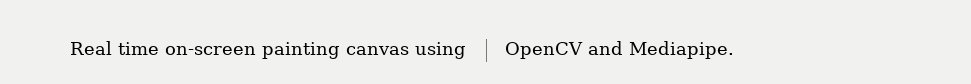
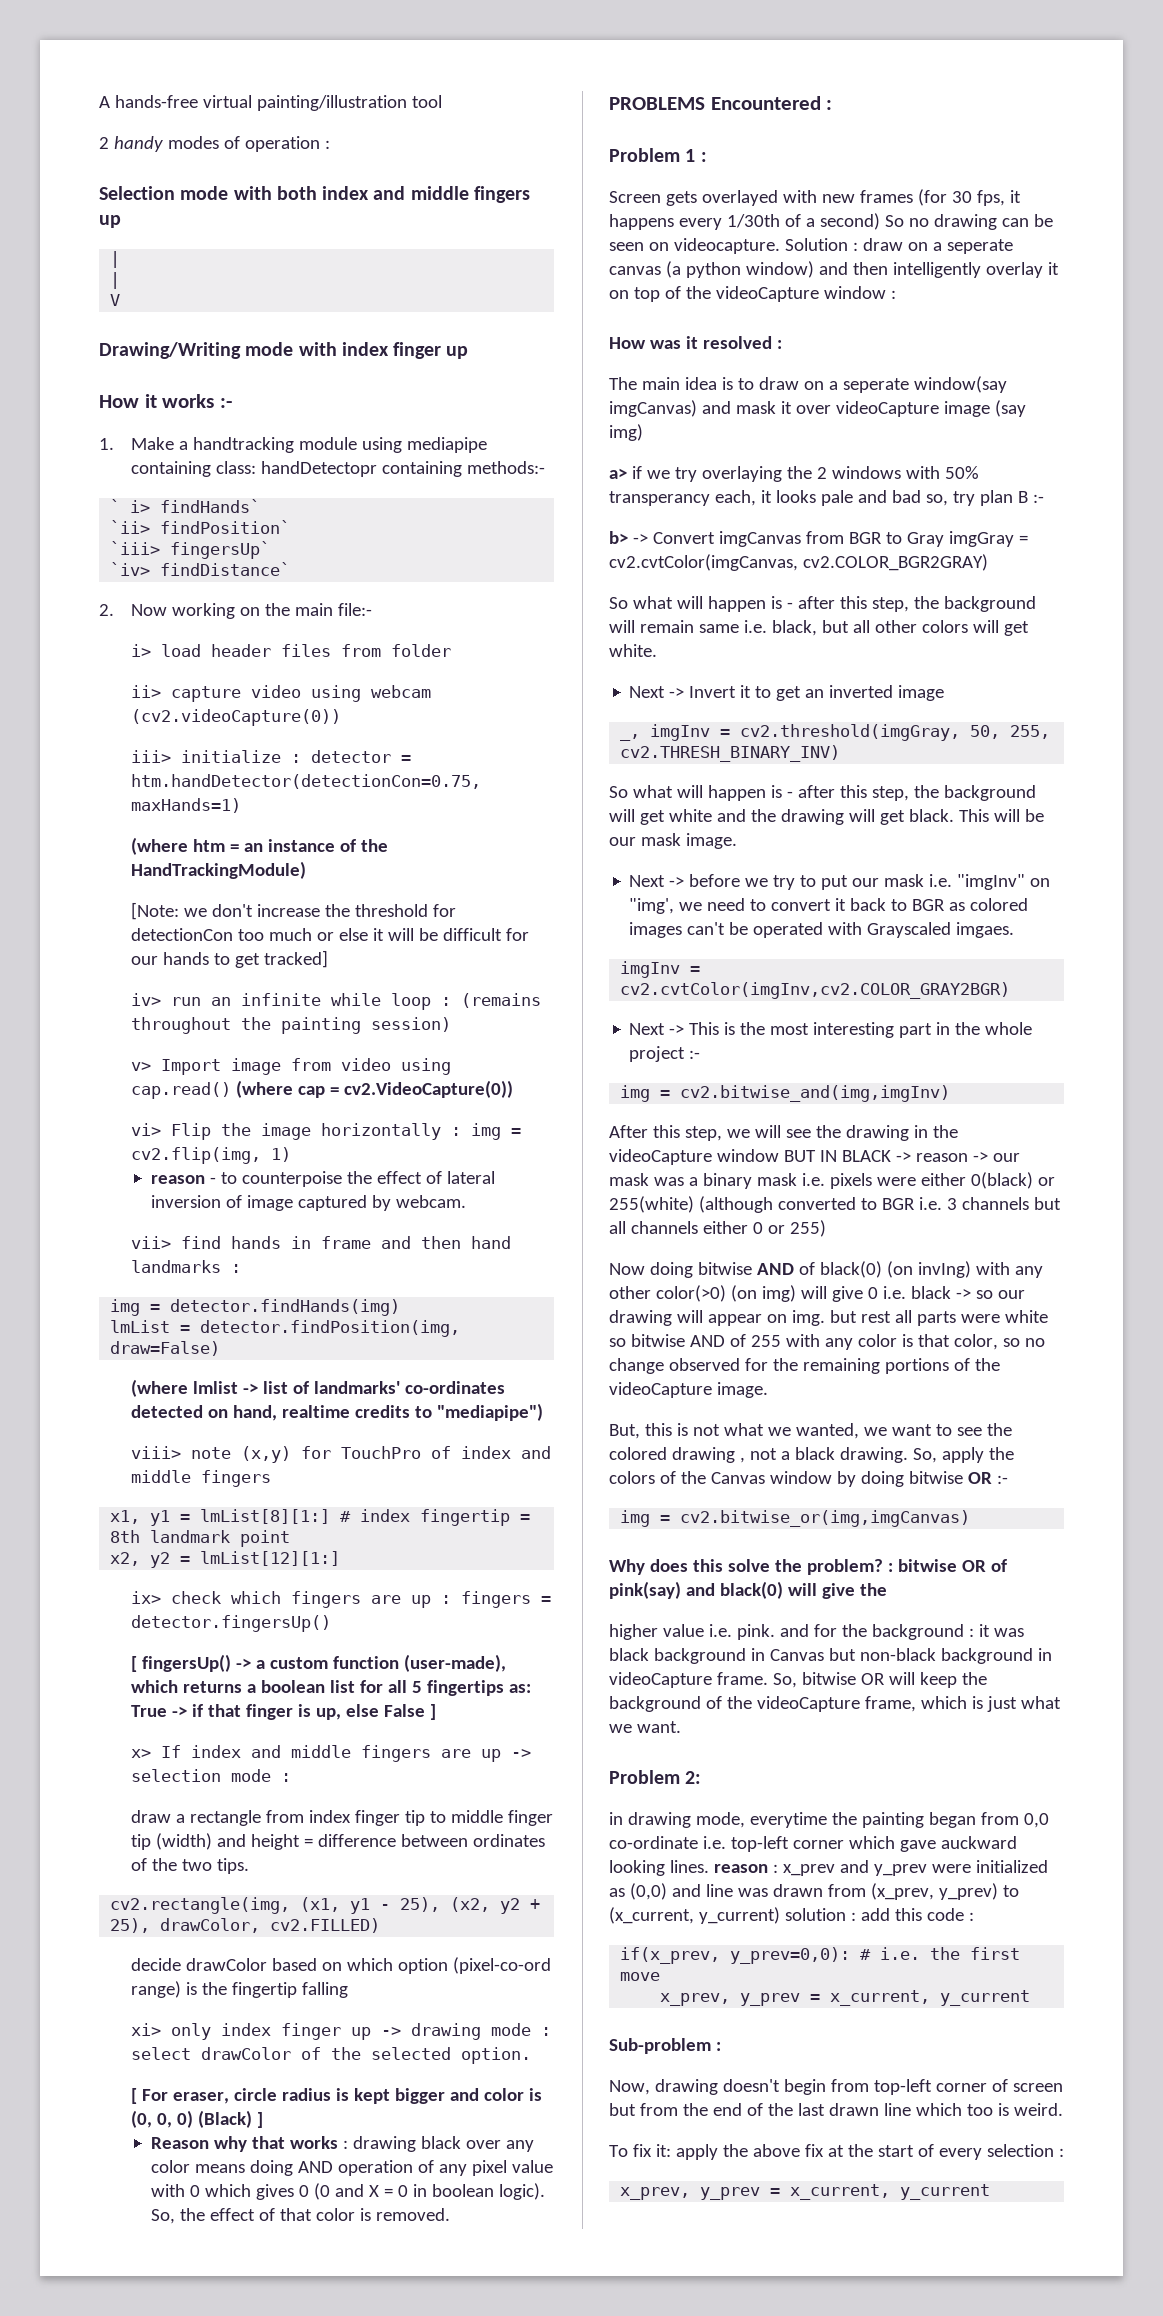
- Real time on-screen painting canvas using OpenCV and Mediapipe.
+ A hands-free virtual painting/illustration tool
+ 2 handy modes of operation :
+ Selection mode with both index and middle fingers up
+ |
+ |
+ V
+ Drawing/Writing mode with index finger up
+ How it works :-
+ 1. Make a handtracking module using mediapipe containing class: handDetectopr containing methods:-
+ ` i> findHands`
+ `ii> findPosition`
+ `iii> fingersUp`
+ `iv> findDistance`
+ 2. Now working on the main file:-
+ i> load header files from folder
+ ii> capture video using webcam (cv2.videoCapture(0))
+ iii> initialize : detector = htm.handDetector(detectionCon=0.75, maxHands=1)
+ (where htm = an instance of the HandTrackingModule)
+ [Note: we don't increase the threshold for detectionCon too much or else it will be difficult for our hands to get tracked]
+ iv> run an infinite while loop : (remains throughout the painting session)
+ v> Import image from video using cap.read() (where cap = cv2.VideoCapture(0))
+ vi> Flip the image horizontally : img = cv2.flip(img, 1)
+ reason - to counterpoise the effect of lateral inversion of image captured by webcam.
+ vii> find hands in frame and then hand landmarks :
+ img = detector.findHands(img)
+ lmList = detector.findPosition(img, draw=False)
+ (where lmlist -> list of landmarks' co-ordinates detected on hand, realtime credits to "mediapipe")
+ viii> note (x,y) for TouchPro of index and middle fingers
+ x1, y1 = lmList[8][1:] # index fingertip = 8th landmark point
+ x2, y2 = lmList[12][1:]
+ ix> check which fingers are up : fingers = detector.fingersUp()
+ [ fingersUp() -> a custom function (user-made), which returns a boolean list for all 5 fingertips as: True -> if that finger is up, else False ]
+ x> If index and middle fingers are up -> selection mode :
+ draw a rectangle from index finger tip to middle finger tip (width) and height = difference between ordinates of the two tips.
+ cv2.rectangle(img, (x1, y1 - 25), (x2, y2 + 25), drawColor, cv2.FILLED)
+ decide drawColor based on which option (pixel-co-ord range) is the fingertip falling
+ xi> only index finger up -> drawing mode : select drawColor of the selected option.
+ [ For eraser, circle radius is kept bigger and color is (0, 0, 0) (Black) ]
+ Reason why that works : drawing black over any color means doing AND operation of any pixel value with 0 which gives 0 (0 and X = 0 in boolean logic). So, the effect of that color is removed.
+ PROBLEMS Encountered :
+ Problem 1 :
+ Screen gets overlayed with new frames (for 30 fps, it happens every 1/30th of a second) So no drawing can be seen on videocapture. Solution : draw on a seperate canvas (a python window) and then intelligently overlay it on top of the videoCapture window :
+ How was it resolved :
+ The main idea is to draw on a seperate window(say imgCanvas) and mask it over videoCapture image (say img)
+ a> if we try overlaying the 2 windows with 50% transperancy each, it looks pale and bad so, try plan B :-
+ b> -> Convert imgCanvas from BGR to Gray imgGray = cv2.cvtColor(imgCanvas, cv2.COLOR_BGR2GRAY)
+ So what will happen is - after this step, the background will remain same i.e. black, but all other colors will get white.
+ Next -> Invert it to get an inverted image
+ _, imgInv = cv2.threshold(imgGray, 50, 255, cv2.THRESH_BINARY_INV)
+ So what will happen is - after this step, the background will get white and the drawing will get black. This will be our mask image.
+ Next -> before we try to put our mask i.e. "imgInv" on "img', we need to convert it back to BGR as colored images can't be operated with Grayscaled imgaes.
+ imgInv = cv2.cvtColor(imgInv,cv2.COLOR_GRAY2BGR)
+ Next -> This is the most interesting part in the whole project :-
+ img = cv2.bitwise_and(img,imgInv)
+ After this step, we will see the drawing in the videoCapture window BUT IN BLACK -> reason -> our mask was a binary mask i.e. pixels were either 0(black) or 255(white) (although converted to BGR i.e. 3 channels but all channels either 0 or 255)
+ Now doing bitwise AND of black(0) (on invIng) with any other color(>0) (on img) will give 0 i.e. black -> so our drawing will appear on img. but rest all parts were white so bitwise AND of 255 with any color is that color, so no change observed for the remaining portions of the videoCapture image.
+ But, this is not what we wanted, we want to see the colored drawing , not a black drawing. So, apply the colors of the Canvas window by doing bitwise OR :-
+ img = cv2.bitwise_or(img,imgCanvas)
+ Why does this solve the problem? : bitwise OR of pink(say) and black(0) will give the
+ higher value i.e. pink. and for the background : it was black background in Canvas but non-black background in videoCapture frame. So, bitwise OR will keep the background of the videoCapture frame, which is just what we want.
+ Problem 2:
+ in drawing mode, everytime the painting began from 0,0 co-ordinate i.e. top-left corner which gave auckward looking lines. reason : x_prev and y_prev were initialized as (0,0) and line was drawn from (x_prev, y_prev) to (x_current, y_current) solution : add this code :
+ if(x_prev, y_prev=0,0): # i.e. the first move
+ x_prev, y_prev = x_current, y_current
+ Sub-problem :
+ Now, drawing doesn't begin from top-left corner of screen but from the end of the last drawn line which too is weird.
+ To fix it: apply the above fix at the start of every selection :
+ x_prev, y_prev = x_current, y_current

